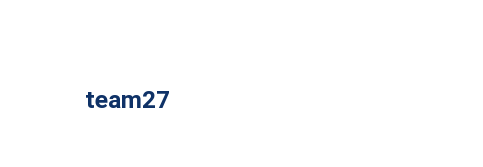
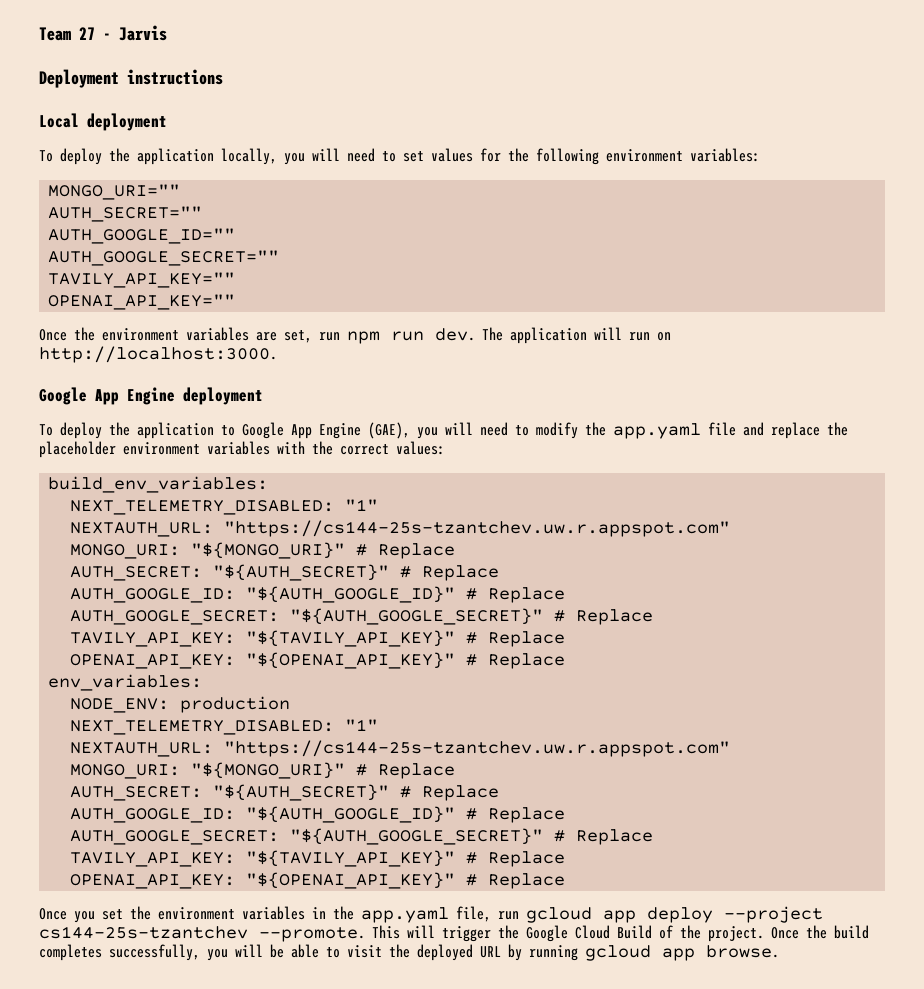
- team27
+ Team 27 - Jarvis
+ Deployment instructions
+ Local deployment
+ To deploy the application locally, you will need to set values for the following environment variables:
+ MONGO_URI=""
+ AUTH_SECRET=""
+ AUTH_GOOGLE_ID=""
+ AUTH_GOOGLE_SECRET=""
+ TAVILY_API_KEY=""
+ OPENAI_API_KEY=""
+ Once the environment variables are set, run npm run dev. The application will run on http://localhost:3000.
+ Google App Engine deployment
+ To deploy the application to Google App Engine (GAE), you will need to modify the app.yaml file and replace the placeholder environment variables with the correct values:
+ build_env_variables:
+ NEXT_TELEMETRY_DISABLED: "1"
+ NEXTAUTH_URL: "https://cs144-25s-tzantchev.uw.r.appspot.com"
+ MONGO_URI: "${MONGO_URI}" # Replace
+ AUTH_SECRET: "${AUTH_SECRET}" # Replace
+ AUTH_GOOGLE_ID: "${AUTH_GOOGLE_ID}" # Replace
+ AUTH_GOOGLE_SECRET: "${AUTH_GOOGLE_SECRET}" # Replace
+ TAVILY_API_KEY: "${TAVILY_API_KEY}" # Replace
+ OPENAI_API_KEY: "${OPENAI_API_KEY}" # Replace
+ env_variables:
+ NODE_ENV: production
+ NEXT_TELEMETRY_DISABLED: "1"
+ NEXTAUTH_URL: "https://cs144-25s-tzantchev.uw.r.appspot.com"
+ MONGO_URI: "${MONGO_URI}" # Replace
+ AUTH_SECRET: "${AUTH_SECRET}" # Replace
+ AUTH_GOOGLE_ID: "${AUTH_GOOGLE_ID}" # Replace
+ AUTH_GOOGLE_SECRET: "${AUTH_GOOGLE_SECRET}" # Replace
+ TAVILY_API_KEY: "${TAVILY_API_KEY}" # Replace
+ OPENAI_API_KEY: "${OPENAI_API_KEY}" # Replace
+ Once you set the environment variables in the app.yaml file, run gcloud app deploy --project cs144-25s-tzantchev --promote. This will trigger the Google Cloud Build of the project. Once the build completes successfully, you will be able to visit the deployed URL by running gcloud app browse.

